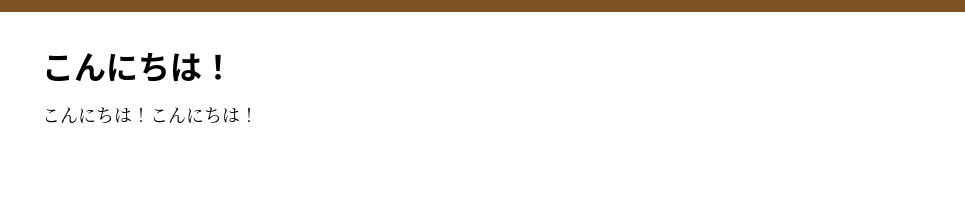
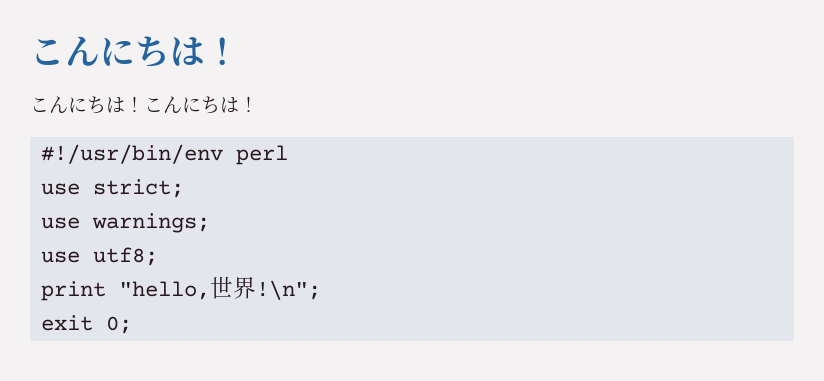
+ #!/usr/bin/env perl
+ use strict;
+ use warnings;
+ use utf8;
+ print "hello,世界!\n";
+ exit 0;

